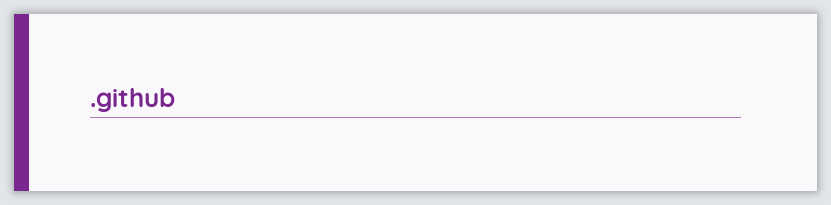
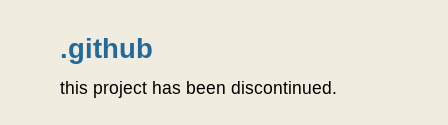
+ this project has been discontinued.

